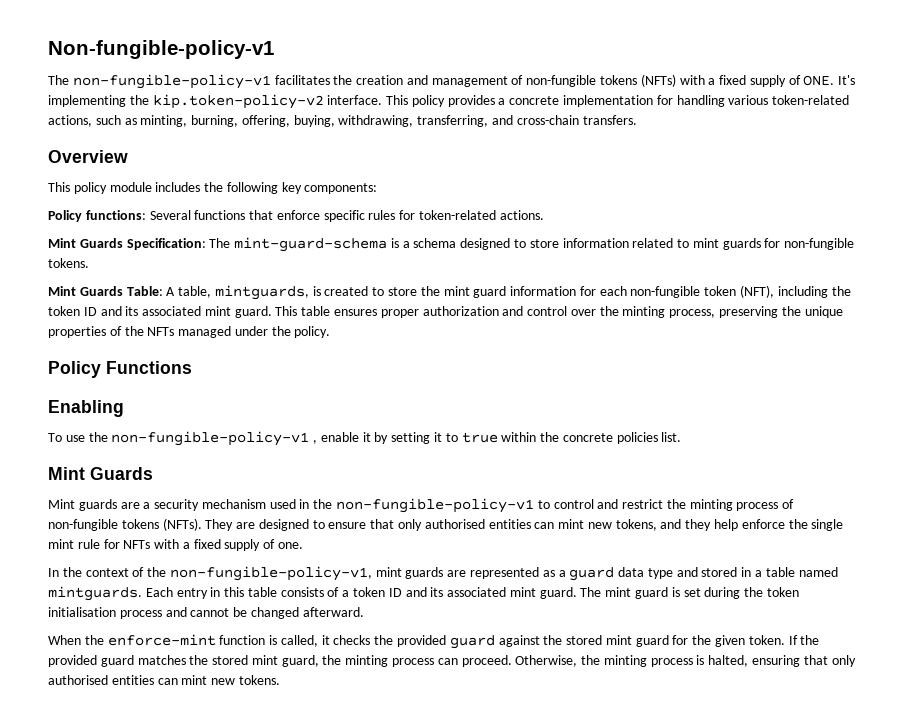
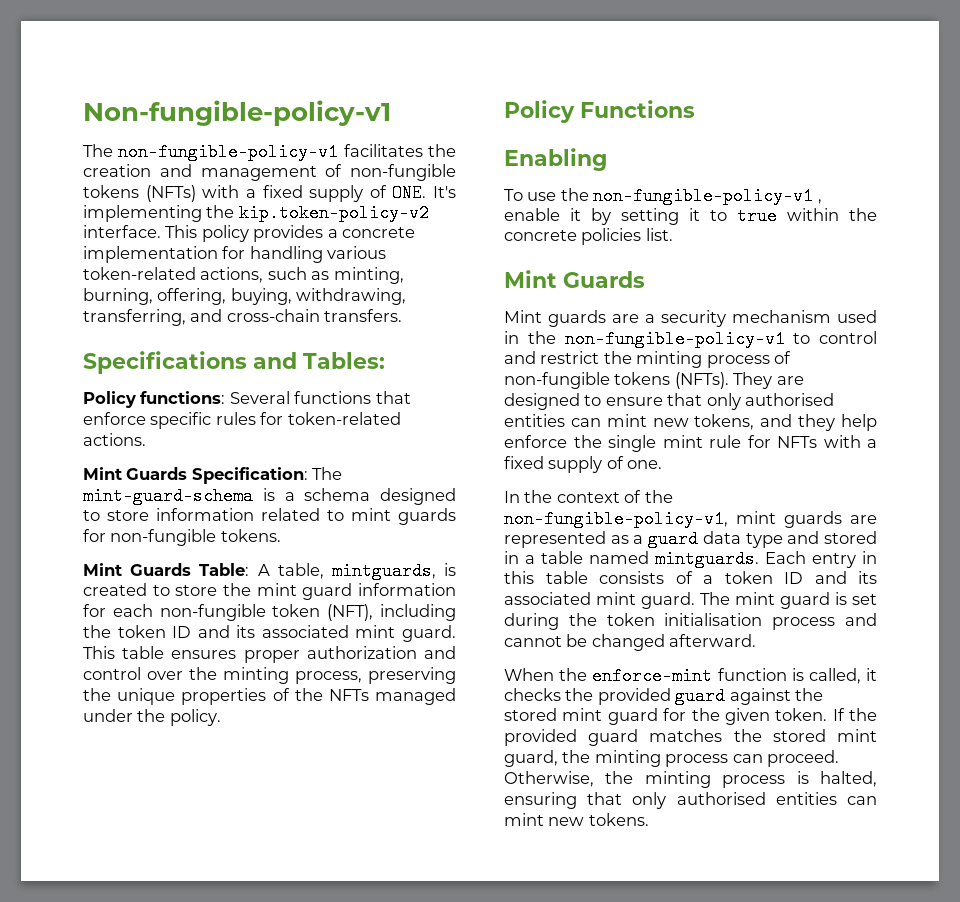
- Overview
- This policy module includes the following key components:
+ Specifications and Tables:

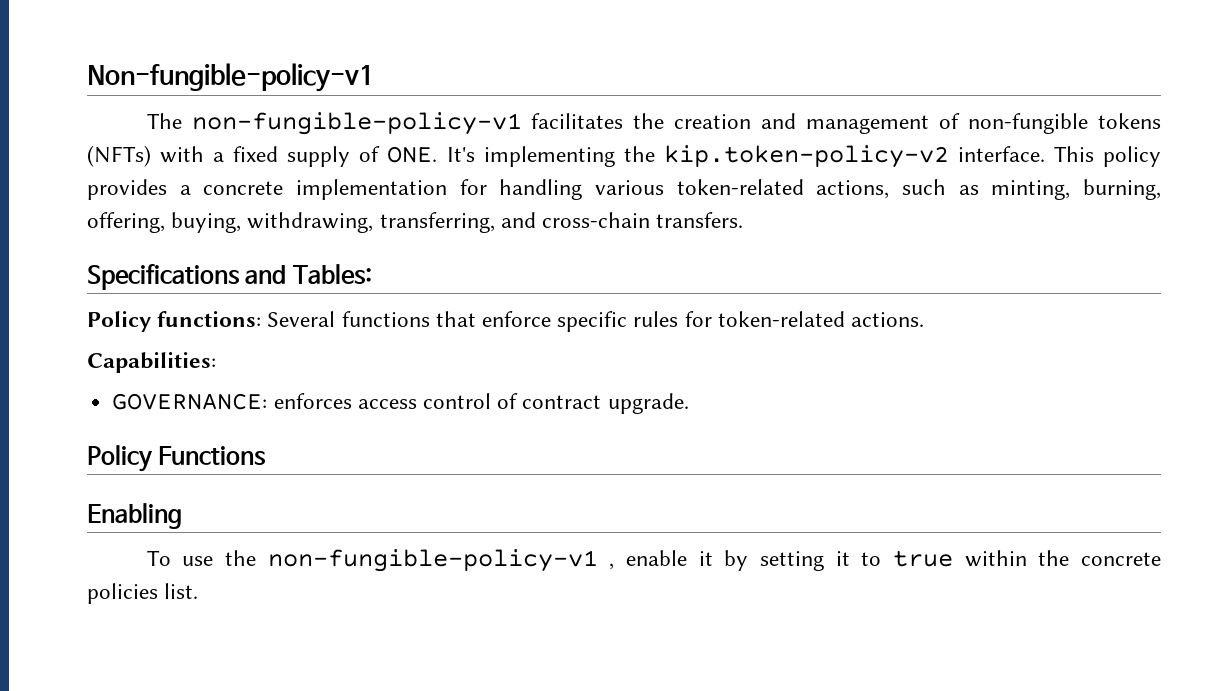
- Mint Guards Specification: The mint-guard-schema is a schema designed to store information related to mint guards for non-fungible tokens.
- Mint Guards Table: A table, mintguards, is created to store the mint guard information for each non-fungible token (NFT), including the token ID and its associated mint guard. This table ensures proper authorization and control over the minting process, preserving the unique properties of the NFTs managed under the policy.
+ Capabilities:
+ GOVERNANCE: enforces access control of contract upgrade.
  To use the non-fungible-policy-v1 , enable it by setting it to true within the concrete policies list.
- Mint Guards
- Mint guards are a security mechanism used in the non-fungible-policy-v1 to control and restrict the minting process of non-fungible tokens (NFTs). They are designed to ensure that only authorised entities can mint new tokens, and they help enforce the single mint rule for NFTs with a fixed supply of one.
- In the context of the non-fungible-policy-v1, mint guards are represented as a guard data type and stored in a table named mintguards. Each entry in this table consists of a token ID and its associated mint guard. The mint guard is set during the token initialisation process and cannot be changed afterward.
- When the enforce-mint function is called, it checks the provided guard against the stored mint guard for the given token. If the provided guard matches the stored mint guard, the minting process can proceed. Otherwise, the minting process is halted, ensuring that only authorised entities can mint new tokens.

